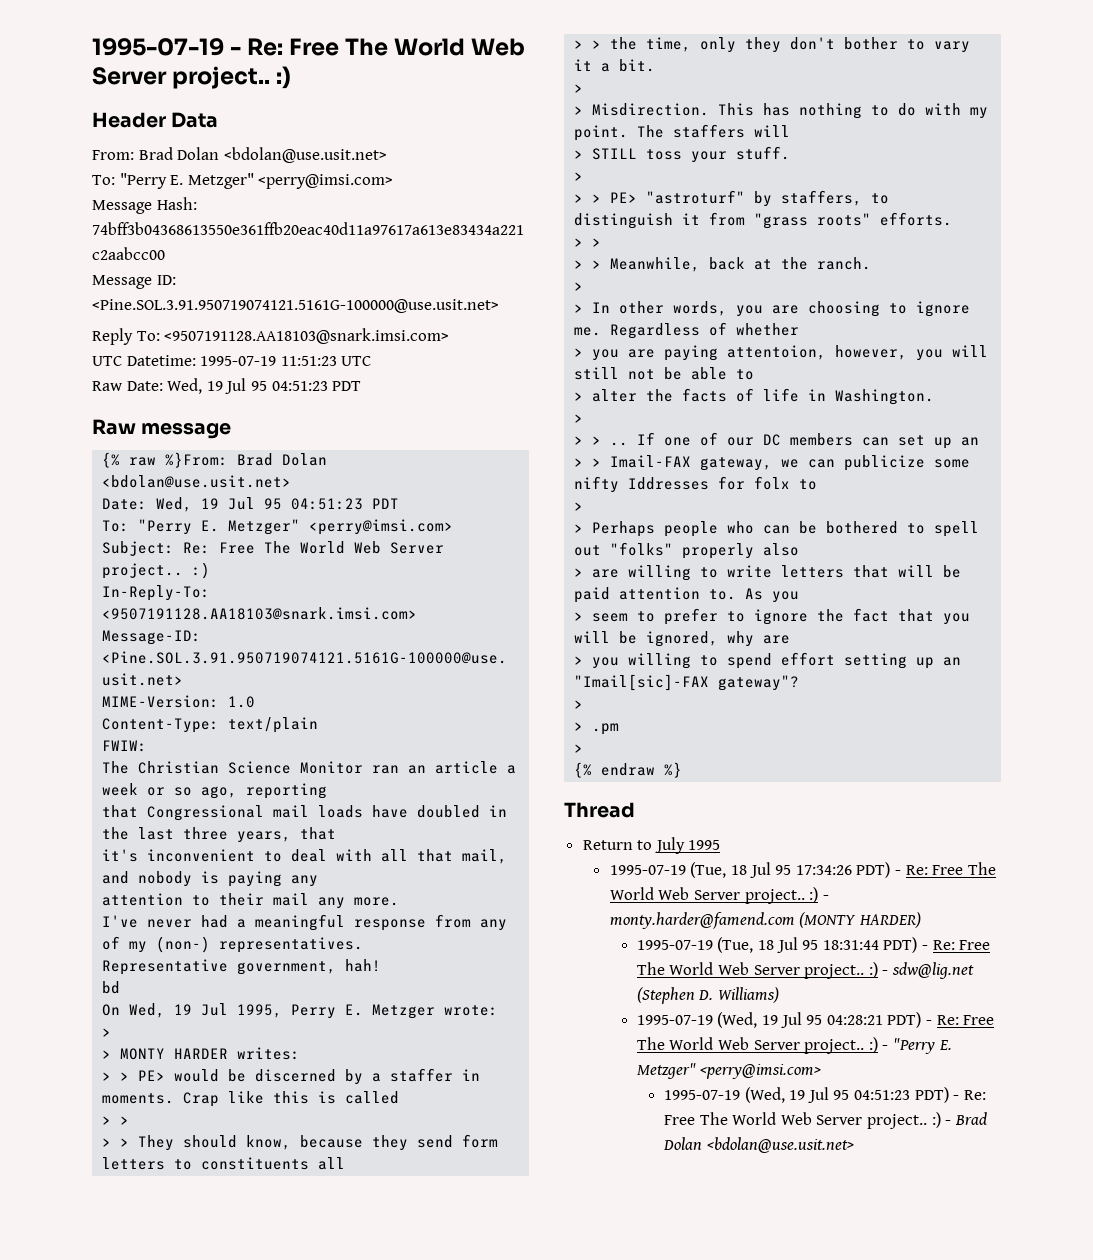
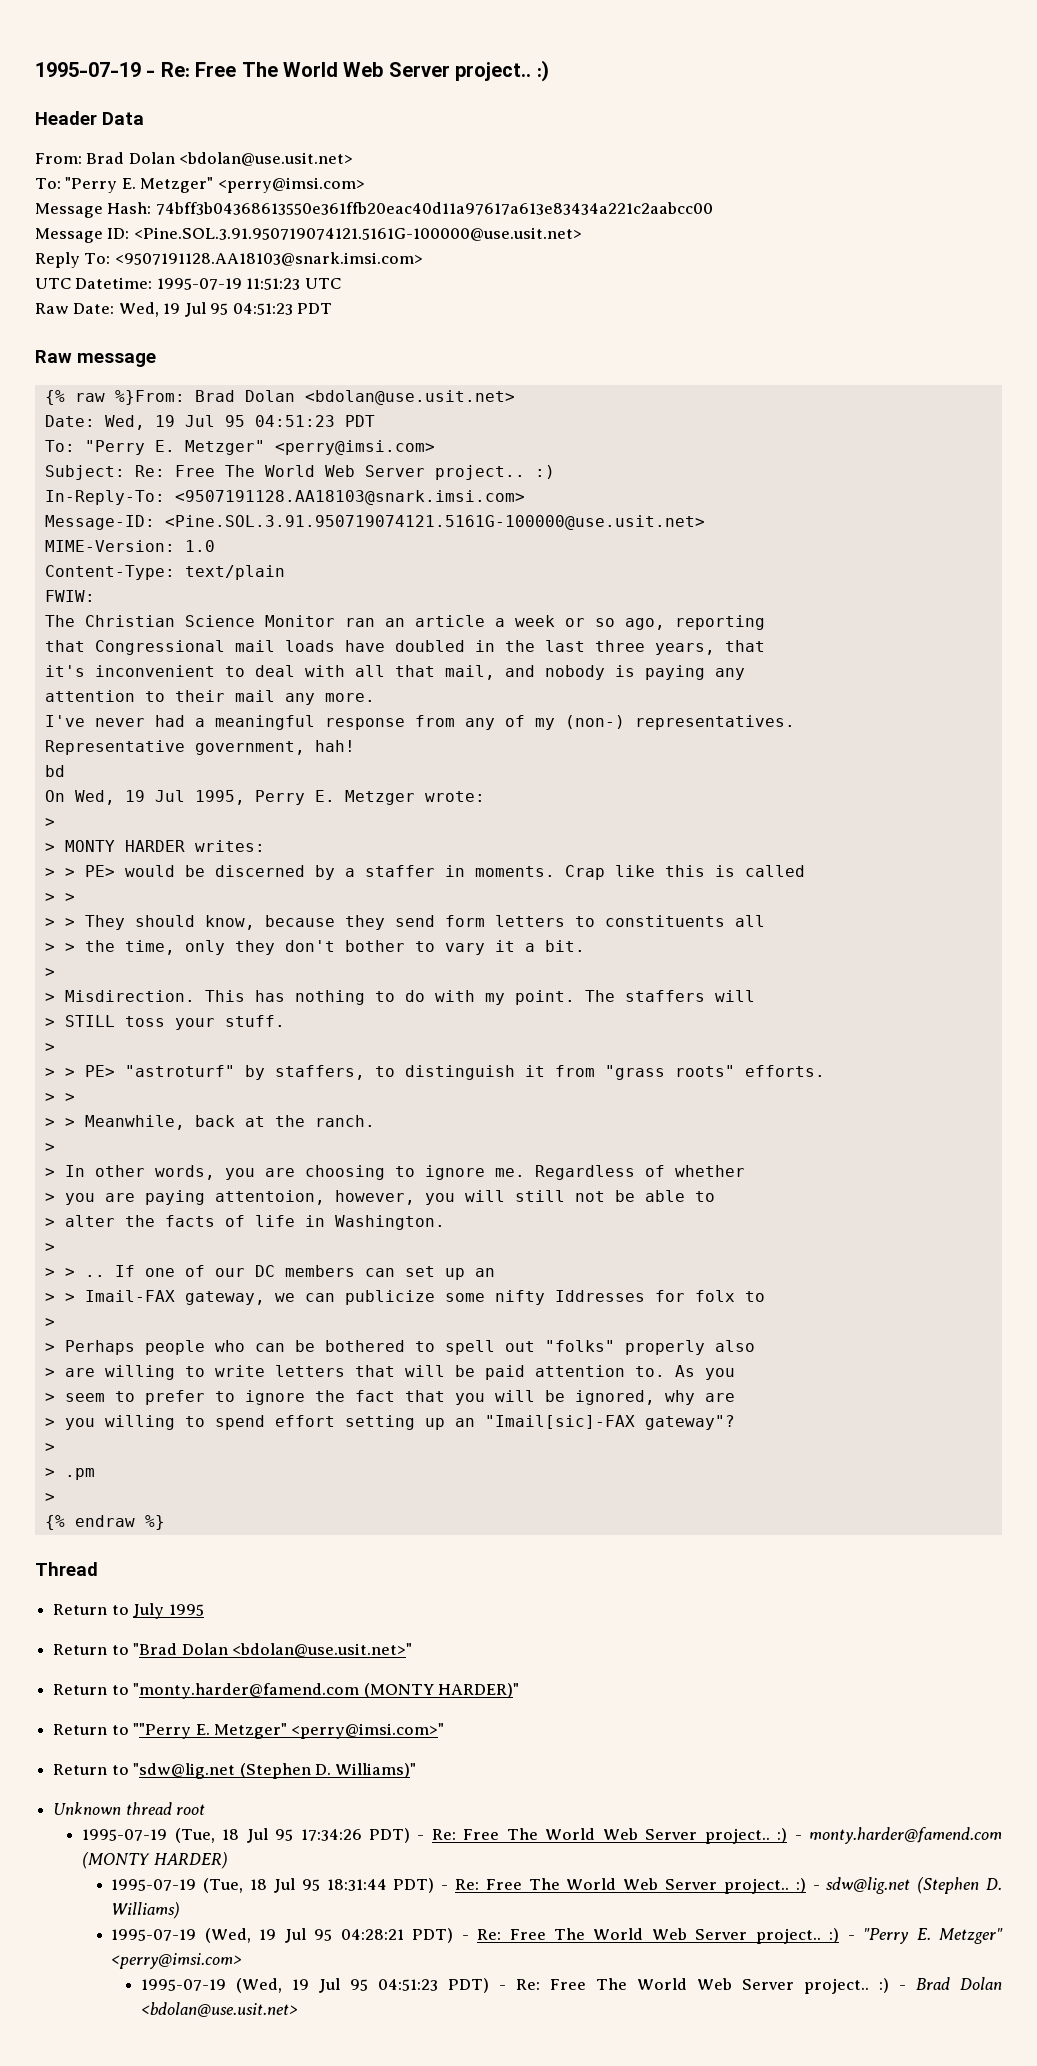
+ Return to "Brad Dolan <bdolan@use.usit.net>"
+ Return to "monty.harder@famend.com (MONTY HARDER)"
+ Return to ""Perry E. Metzger" <perry@imsi.com>"
+ Return to "sdw@lig.net (Stephen D. Williams)"
+ Unknown thread root

